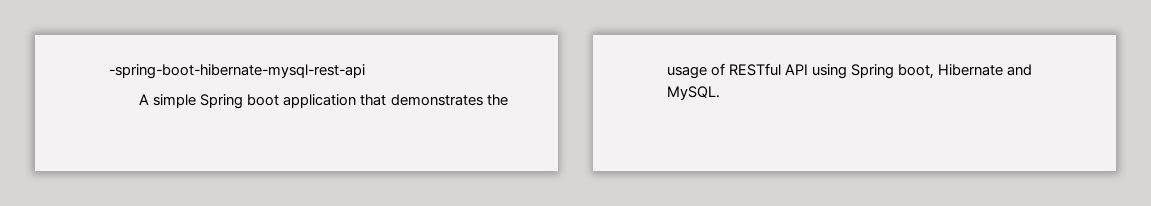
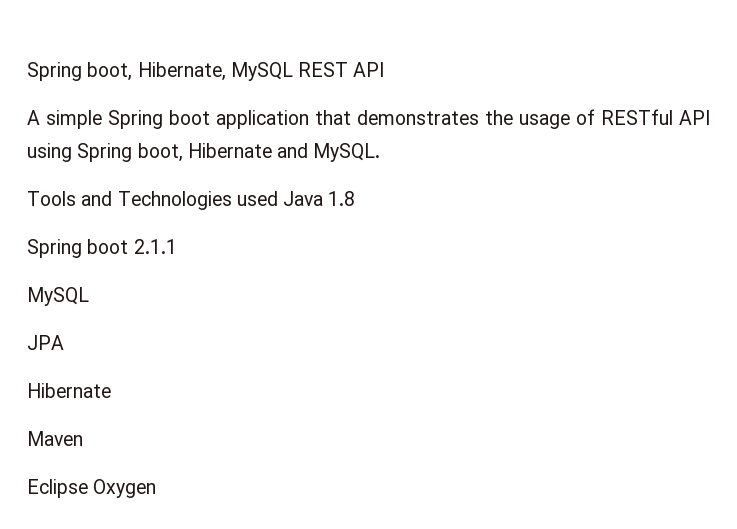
- -spring-boot-hibernate-mysql-rest-api
+ Spring boot, Hibernate, MySQL REST API
+ Tools and Technologies used Java 1.8
+ Spring boot 2.1.1
+ MySQL
+ JPA
+ Hibernate
+ Maven
+ Eclipse Oxygen

